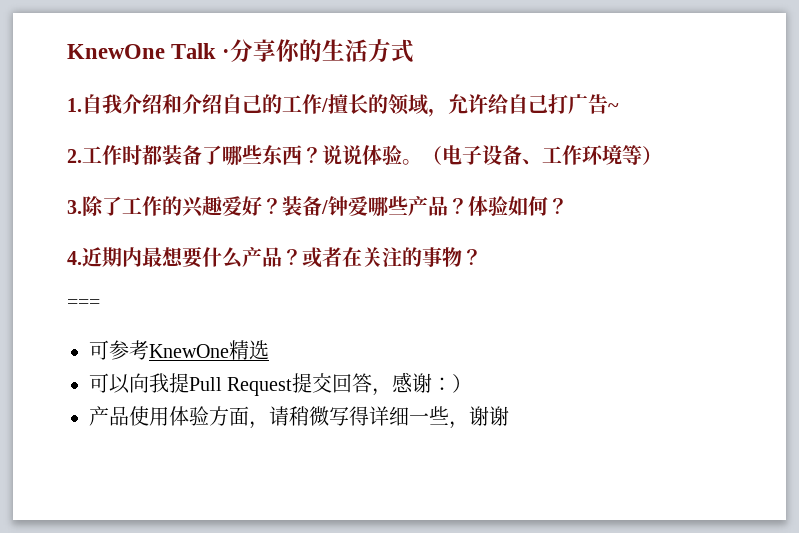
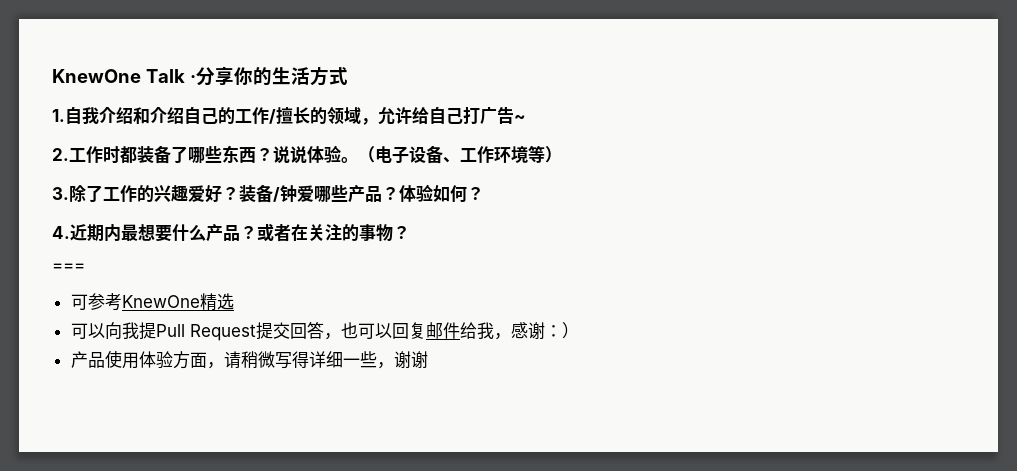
- 可以向我提Pull Request提交回答，感谢：）
+ 可以向我提Pull Request提交回答，也可以回复邮件给我，感谢：）

